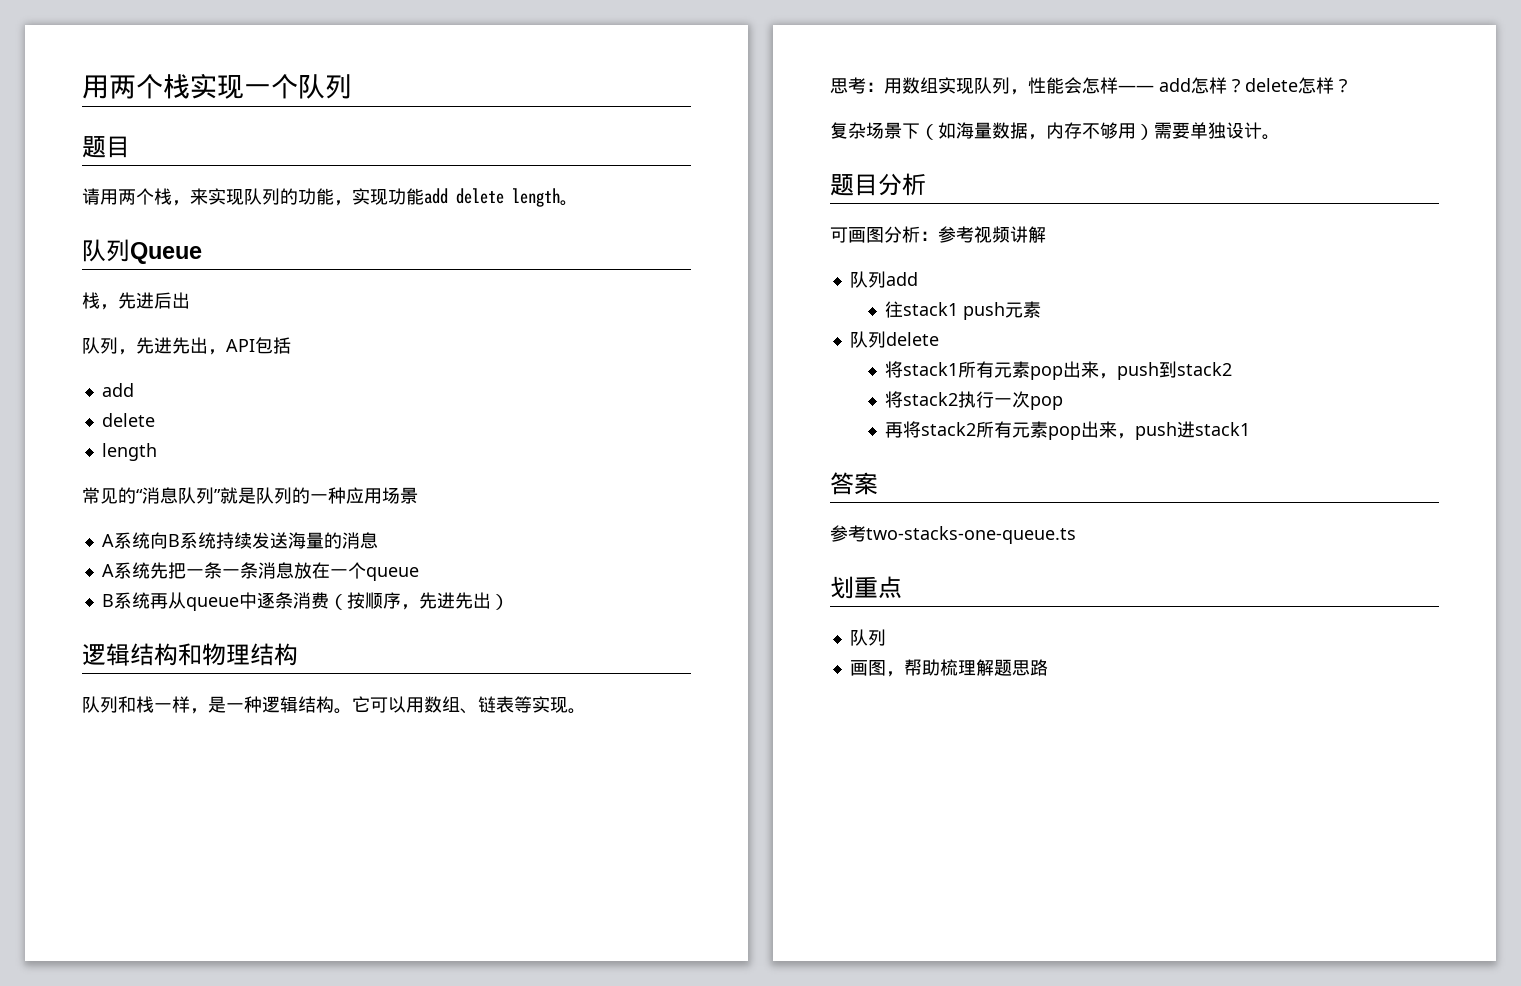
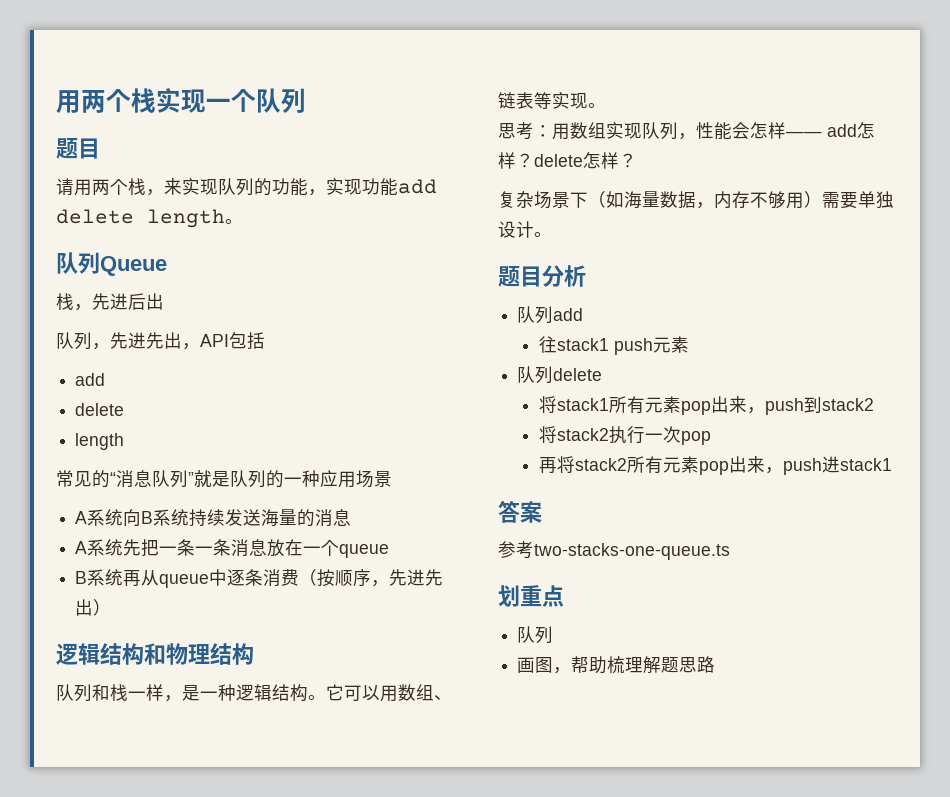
- 可画图分析：参考视频讲解

